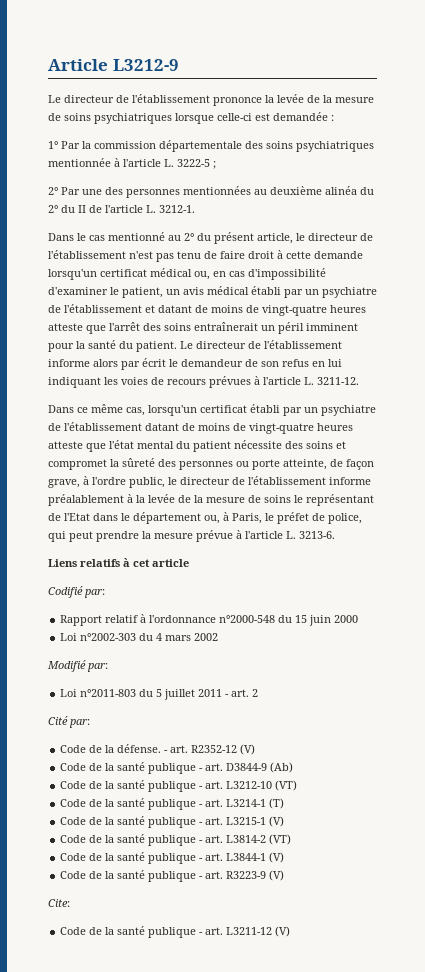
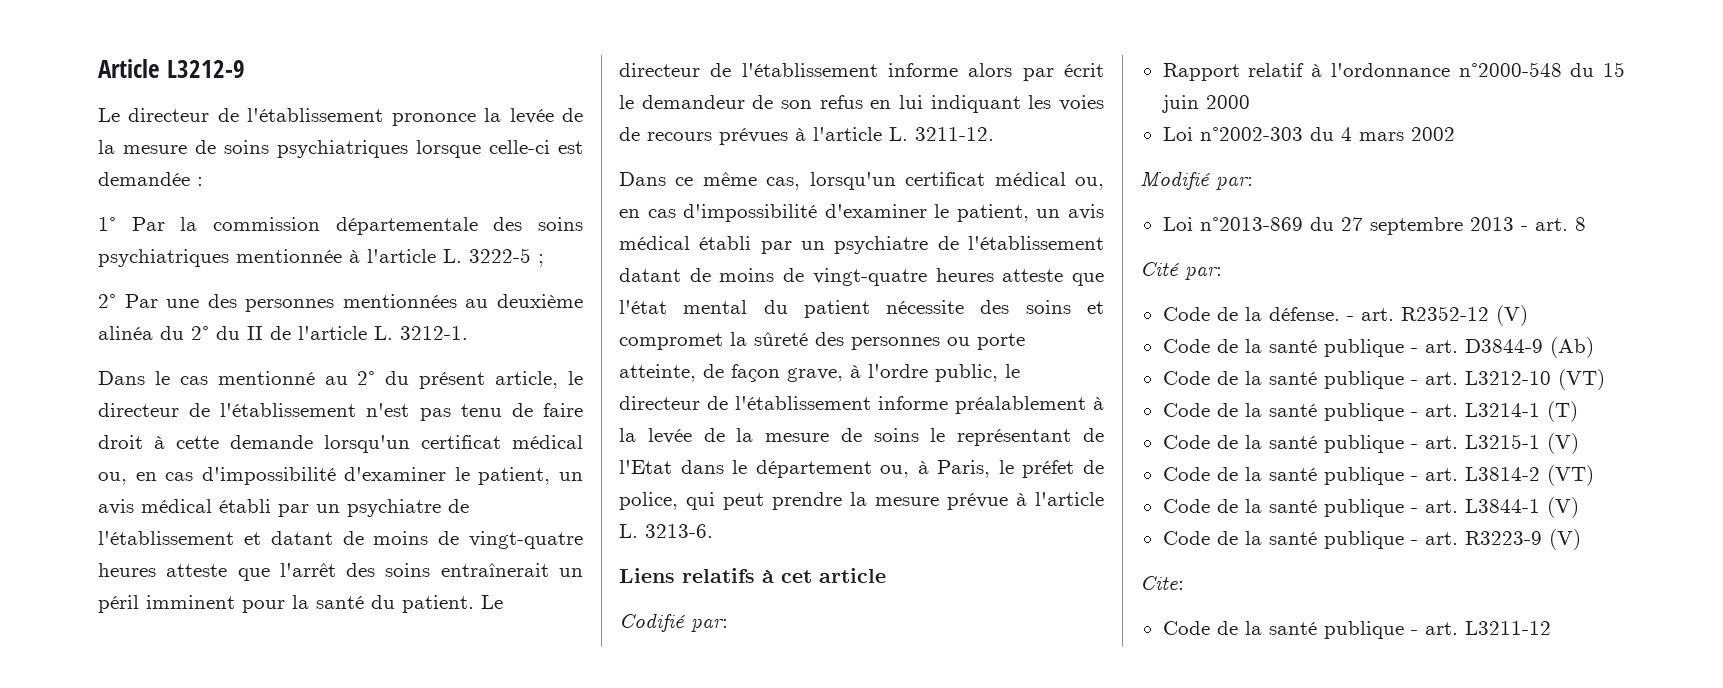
- Dans ce même cas, lorsqu'un certificat établi par un psychiatre de l'établissement datant de moins de vingt-quatre heures atteste que l'état mental du patient nécessite des soins et compromet la sûreté des personnes ou porte atteinte, de façon grave, à l'ordre public, le directeur de l'établissement informe préalablement à la levée de la mesure de soins le représentant de l'Etat dans le département ou, à Paris, le préfet de police, qui peut prendre la mesure prévue à l'article L. 3213-6.
+ Dans ce même cas, lorsqu'un certificat médical ou, en cas d'impossibilité d'examiner le patient, un avis médical établi par un psychiatre de l'établissement datant de moins de vingt-quatre heures atteste que l'état mental du patient nécessite des soins et compromet la sûreté des personnes ou porte atteinte, de façon grave, à l'ordre public, le directeur de l'établissement informe préalablement à la levée de la mesure de soins le représentant de l'Etat dans le département ou, à Paris, le préfet de police, qui peut prendre la mesure prévue à l'article L. 3213-6.
- Loi n°2011-803 du 5 juillet 2011 - art. 2
+ Loi n°2013-869 du 27 septembre 2013 - art. 8
- Code de la santé publique - art. L3211-12 (V)
+ Code de la santé publique - art. L3211-12

